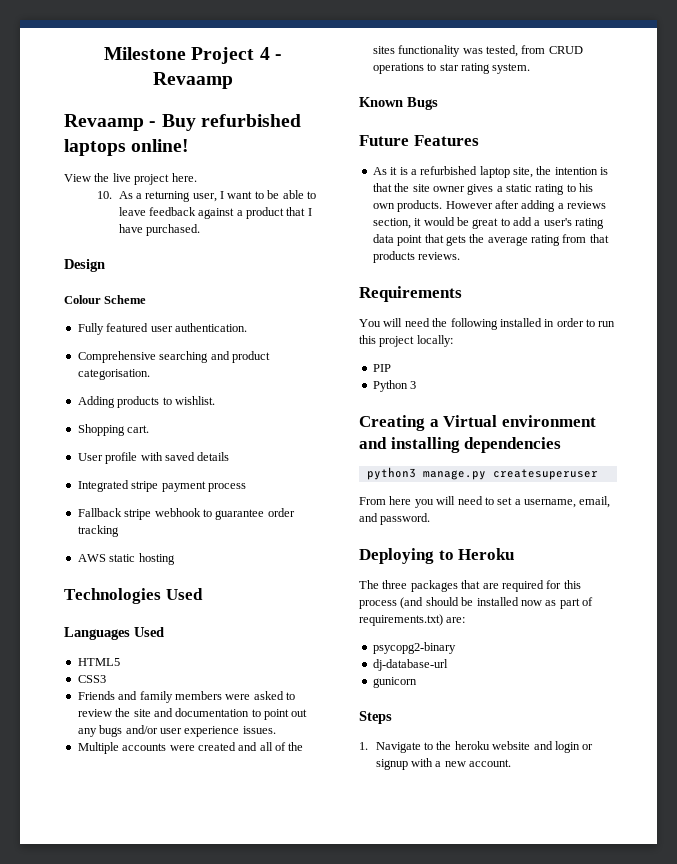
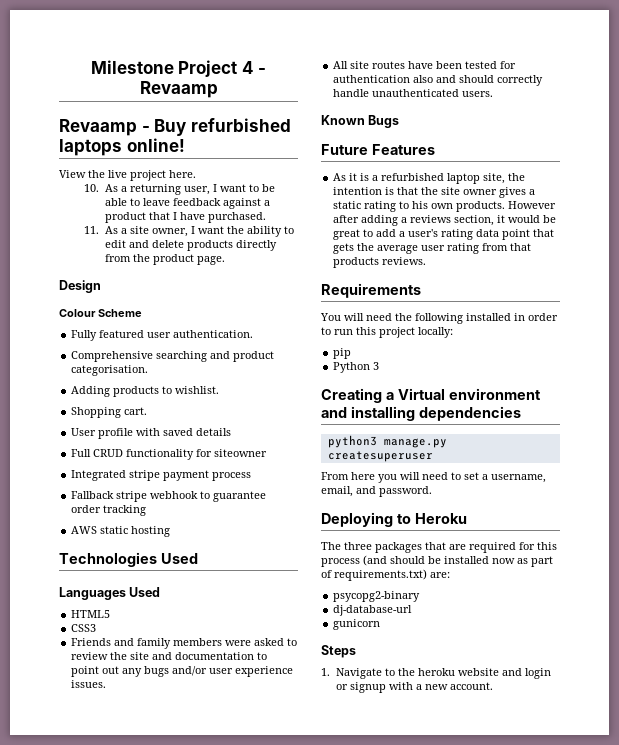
+ 11. As a site owner, I want the ability to edit and delete products directly from the product page.
+ Full CRUD functionality for siteowner
- Multiple accounts were created and all of the sites functionality was tested, from CRUD operations to star rating system.
+ All site routes have been tested for authentication also and should correctly handle unauthenticated users.
- However after adding a reviews section, it would be great to add a user's rating data point that gets the average rating from that products reviews.
+ However after adding a reviews section, it would be great to add a user's rating data point that gets the average user rating from that products reviews.
- PIP
+ pip

